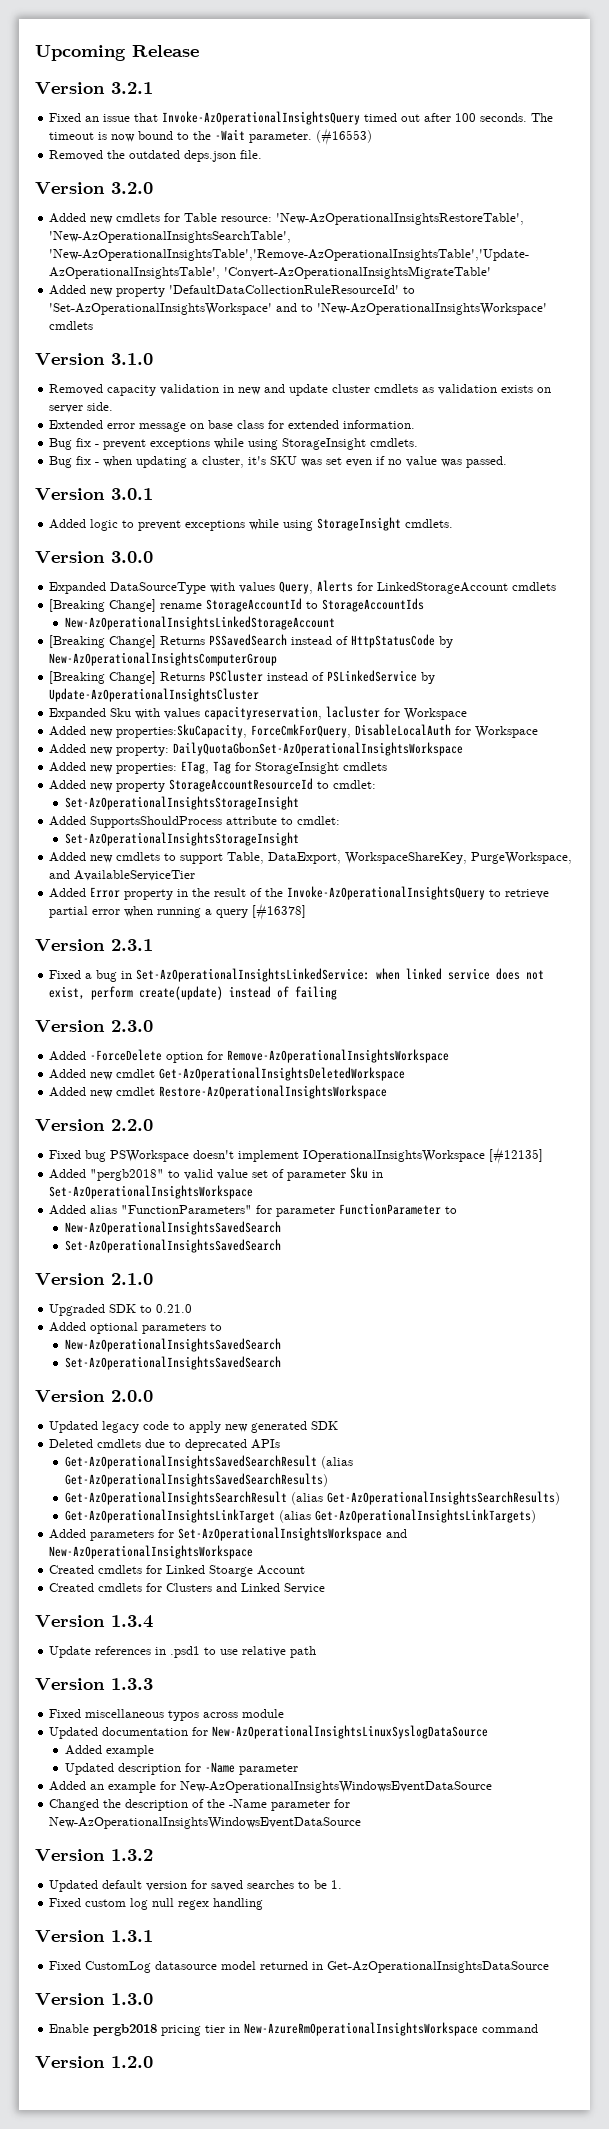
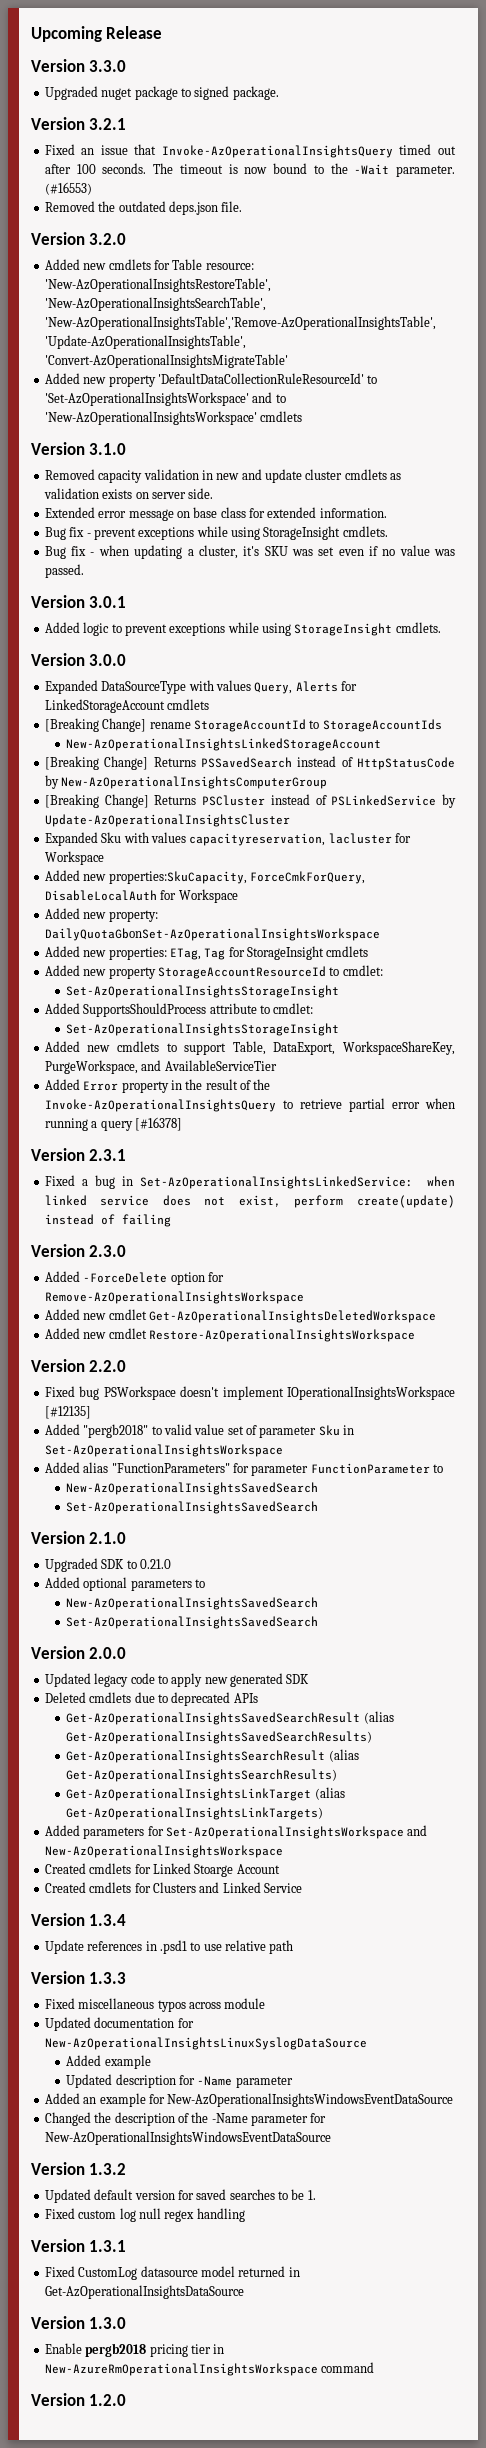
+ Version 3.3.0
+ Upgraded nuget package to signed package.

